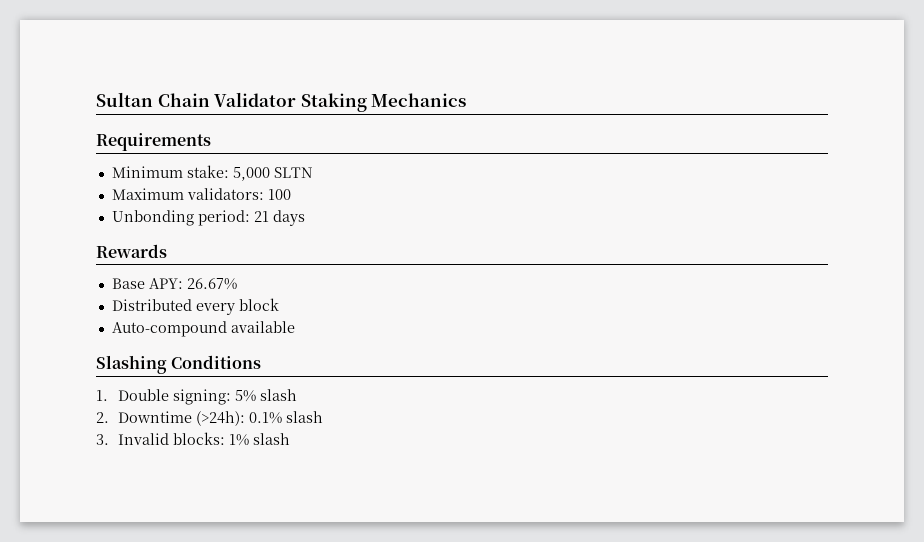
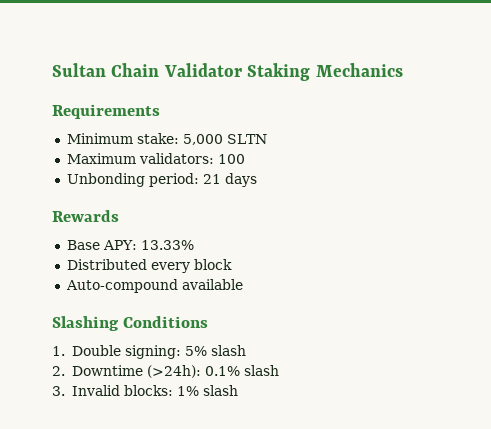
- Base APY: 26.67%
+ Base APY: 13.33%

